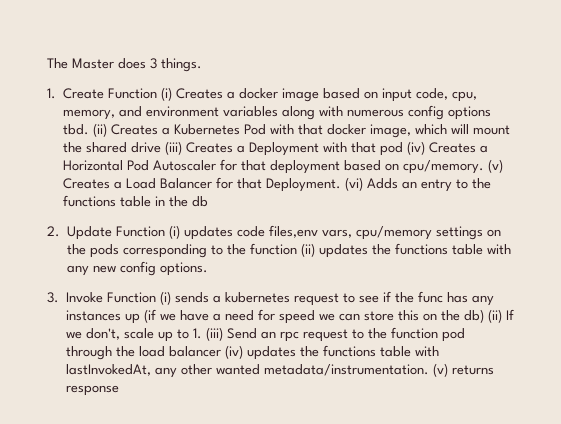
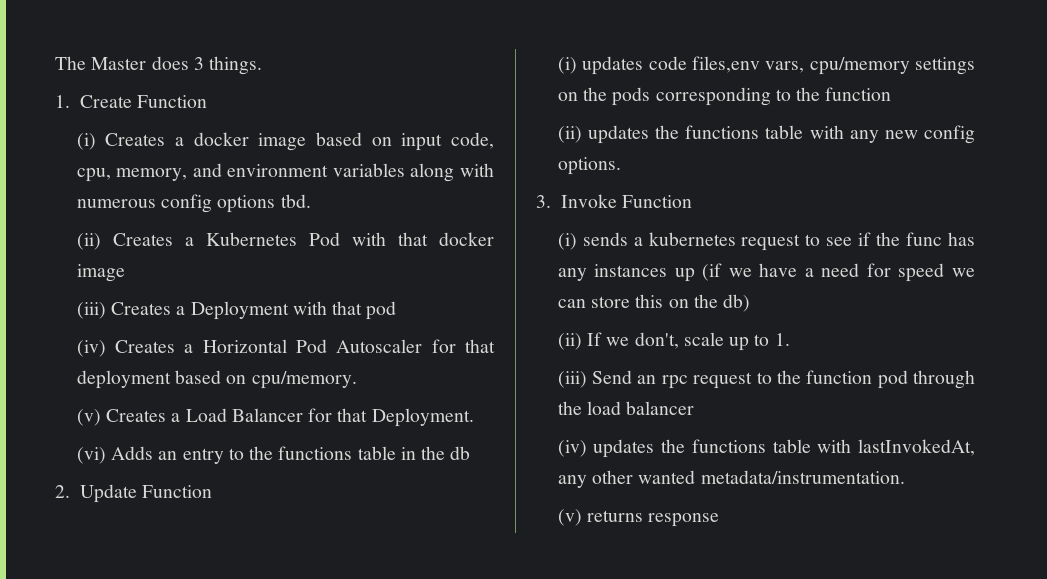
- 1. Create Function (i) Creates a docker image based on input code, cpu, memory, and environment variables along with numerous config options tbd. (ii) Creates a Kubernetes Pod with that docker image, which will mount the shared drive (iii) Creates a Deployment with that pod (iv) Creates a Horizontal Pod Autoscaler for that deployment based on cpu/memory. (v) Creates a Load Balancer for that Deployment. (vi) Adds an entry to the functions table in the db
+ 1. Create Function
+ (i) Creates a docker image based on input code, cpu, memory, and environment variables along with numerous config options tbd.
+ (ii) Creates a Kubernetes Pod with that docker image
+ (iii) Creates a Deployment with that pod
+ (iv) Creates a Horizontal Pod Autoscaler for that deployment based on cpu/memory.
+ (v) Creates a Load Balancer for that Deployment.
+ (vi) Adds an entry to the functions table in the db
- 2. Update Function (i) updates code files,env vars, cpu/memory settings on the pods corresponding to the function (ii) updates the functions table with any new config options.
+ 2. Update Function
+ (i) updates code files,env vars, cpu/memory settings on the pods corresponding to the function
+ (ii) updates the functions table with any new config options.
- 3. Invoke Function (i) sends a kubernetes request to see if the func has any instances up (if we have a need for speed we can store this on the db) (ii) If we don't, scale up to 1. (iii) Send an rpc request to the function pod through the load balancer (iv) updates the functions table with lastInvokedAt, any other wanted metadata/instrumentation. (v) returns response
+ 3. Invoke Function
+ (i) sends a kubernetes request to see if the func has any instances up (if we have a need for speed we can store this on the db)
+ (ii) If we don't, scale up to 1.
+ (iii) Send an rpc request to the function pod through the load balancer
+ (iv) updates the functions table with lastInvokedAt, any other wanted metadata/instrumentation.
+ (v) returns response

